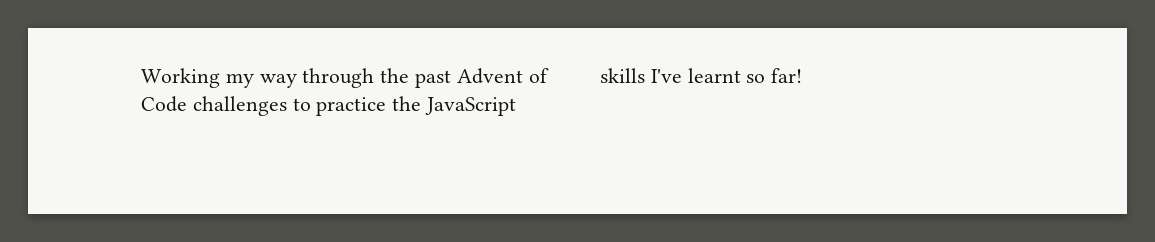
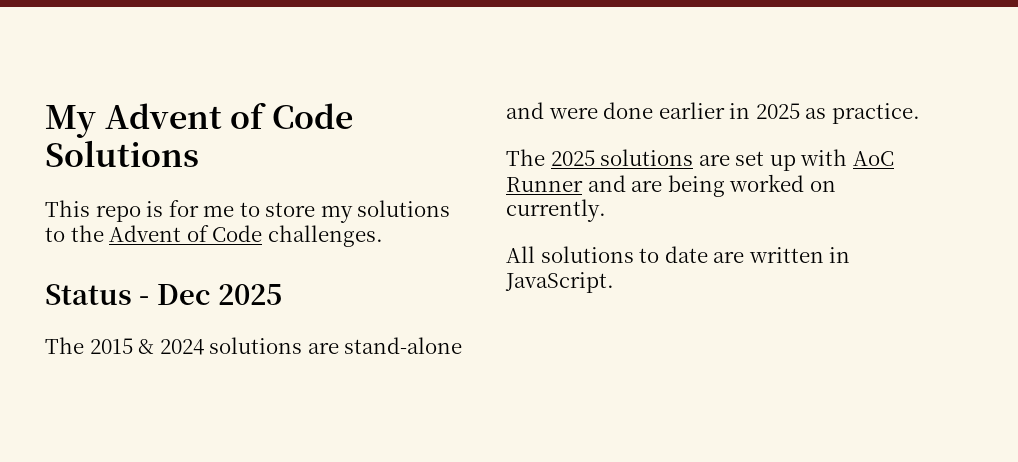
- Working my way through the past Advent of Code challenges to practice the JavaScript skills I've learnt so far!
+ My Advent of Code Solutions
+ This repo is for me to store my solutions to the Advent of Code challenges.
+ Status - Dec 2025
+ The 2015 & 2024 solutions are stand-alone and were done earlier in 2025 as practice.
+ The 2025 solutions are set up with AoC Runner and are being worked on currently.
+ All solutions to date are written in JavaScript.

